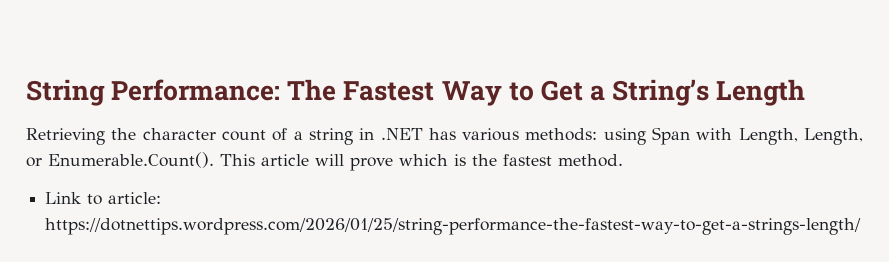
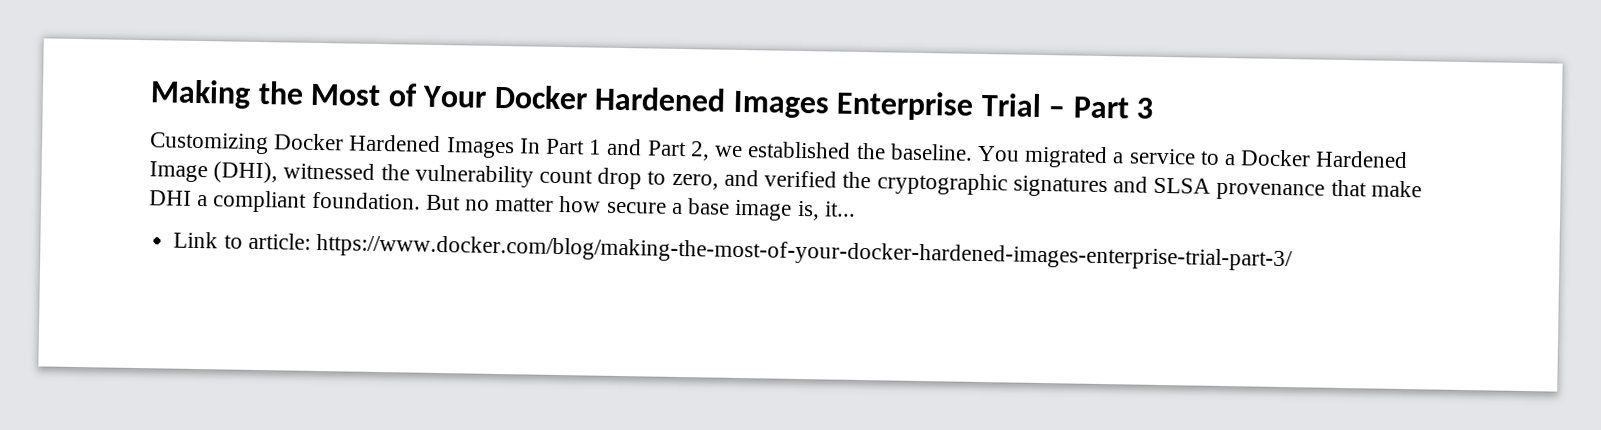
- String Performance: The Fastest Way to Get a String’s Length
- Retrieving the character count of a string in .NET has various methods: using Span with Length, Length, or Enumerable.Count(). This article will prove which is the fastest method.
+ Making the Most of Your Docker Hardened Images Enterprise Trial – Part 3
+ Customizing Docker Hardened Images In Part 1 and Part 2, we established the baseline. You migrated a service to a Docker Hardened Image (DHI), witnessed the vulnerability count drop to zero, and verified the cryptographic signatures and SLSA provenance that make DHI a compliant foundation. But no matter how secure a base image is, it...
- Link to article: https://dotnettips.wordpress.com/2026/01/25/string-performance-the-fastest-way-to-get-a-strings-length/
+ Link to article: https://www.docker.com/blog/making-the-most-of-your-docker-hardened-images-enterprise-trial-part-3/

